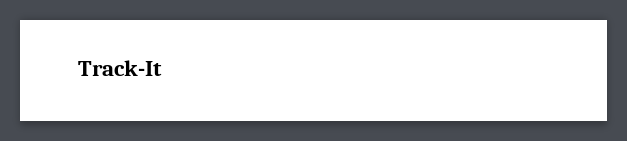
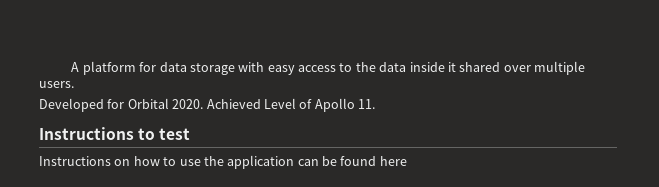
- Track-It
+ A platform for data storage with easy access to the data inside it shared over multiple users.
+ Developed for Orbital 2020. Achieved Level of Apollo 11.
+ Instructions to test
+ Instructions on how to use the application can be found here

